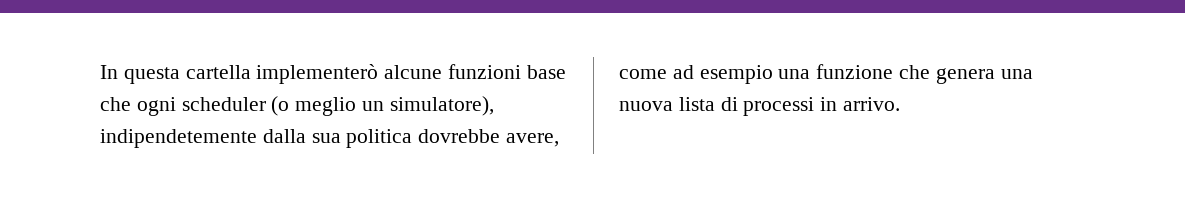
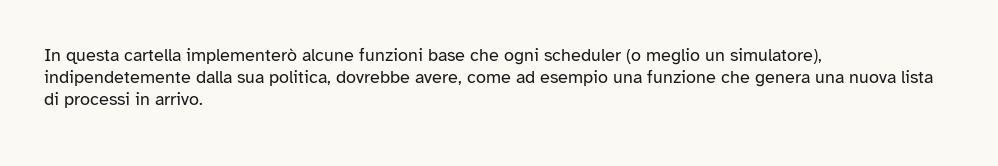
- In questa cartella implementerò alcune funzioni base che ogni scheduler (o meglio un simulatore), indipendetemente dalla sua politica dovrebbe avere, come ad esempio una funzione che genera una nuova lista di processi in arrivo.
+ In questa cartella implementerò alcune funzioni base che ogni scheduler (o meglio un simulatore), indipendetemente dalla sua politica, dovrebbe avere, come ad esempio una funzione che genera una nuova lista di processi in arrivo.

